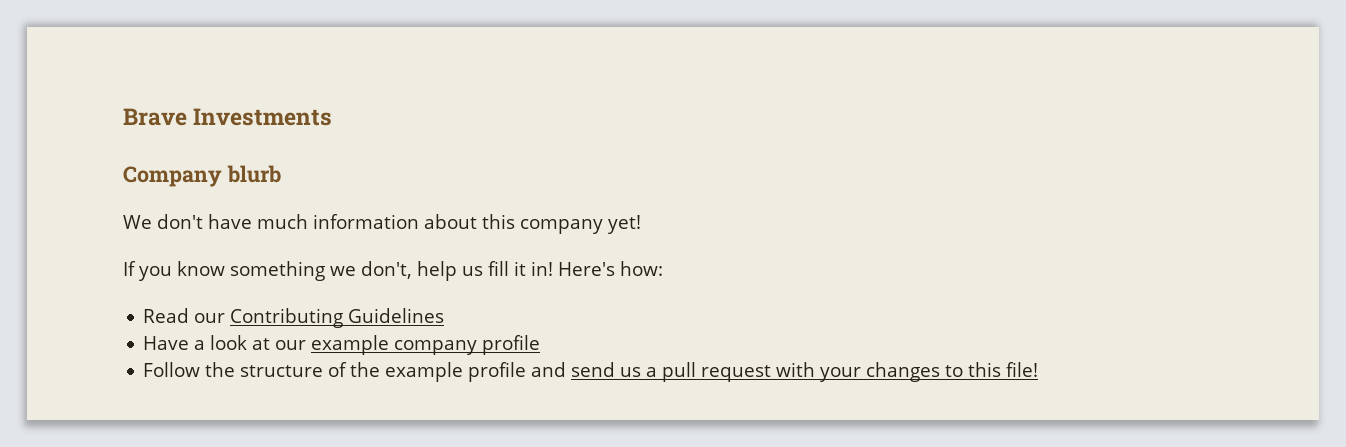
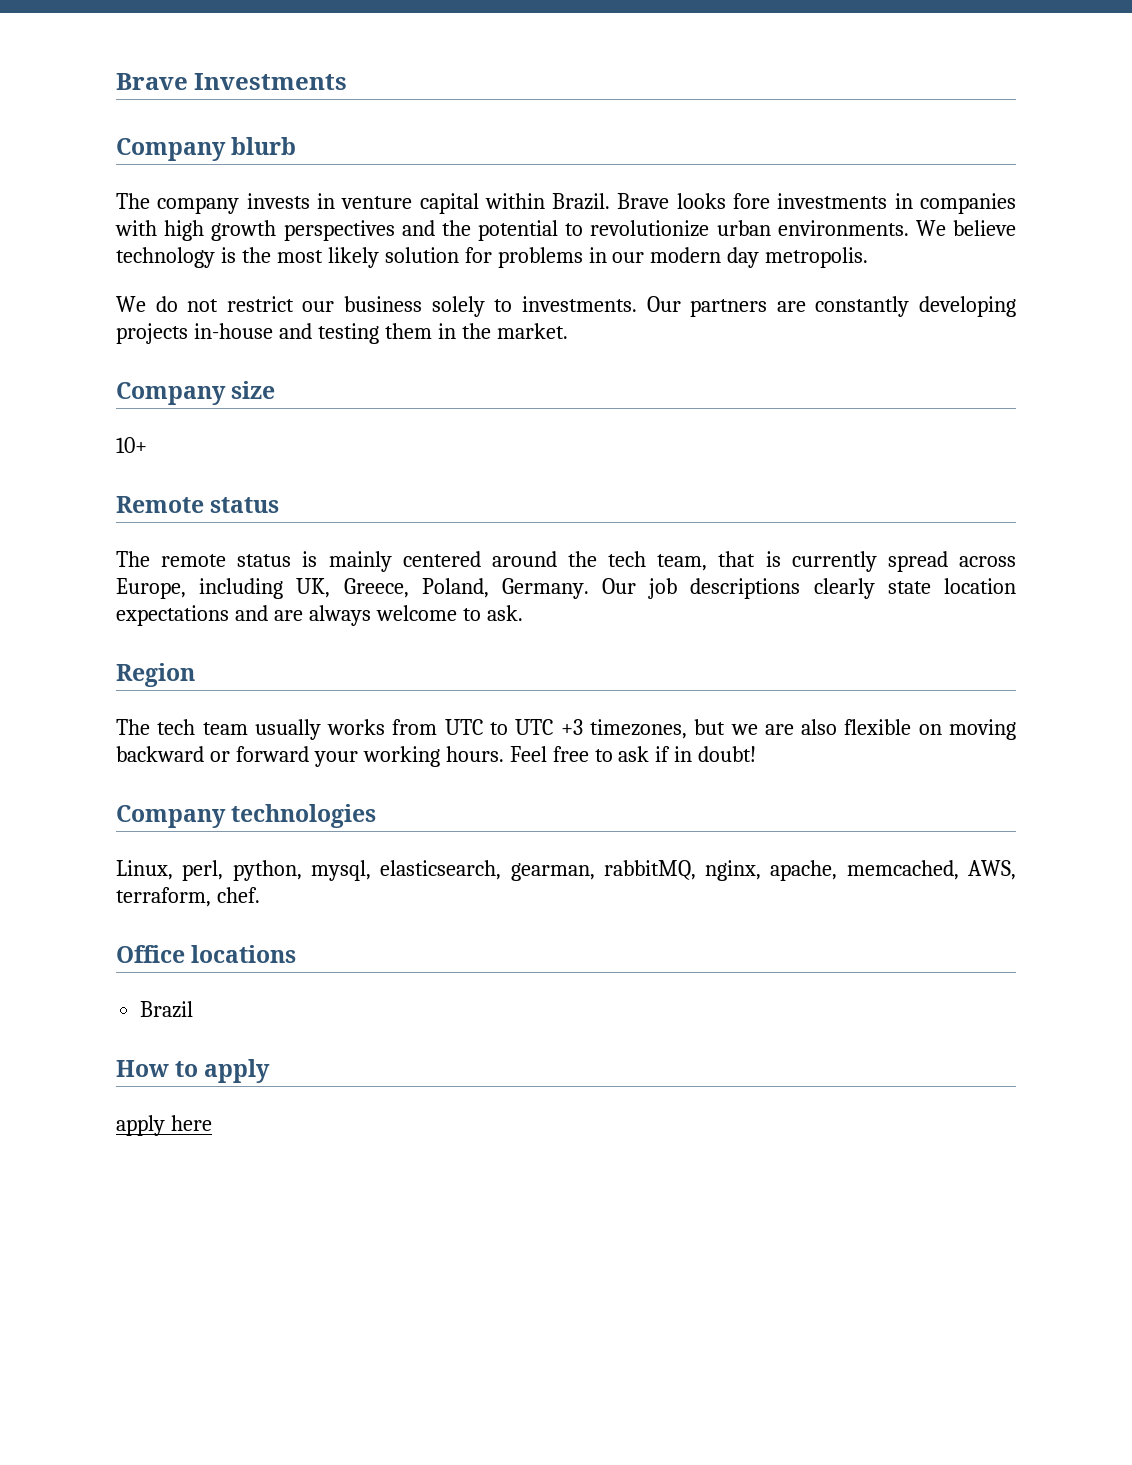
- We don't have much information about this company yet!
- If you know something we don't, help us fill it in! Here's how:
- Read our Contributing Guidelines
- Have a look at our example company profile
- Follow the structure of the example profile and send us a pull request with your changes to this file!
+ The company invests in venture capital within Brazil. Brave looks fore investments in companies with high growth perspectives and the potential to revolutionize urban environments. We believe technology is the most likely solution for problems in our modern day metropolis.
+ We do not restrict our business solely to investments. Our partners are constantly developing projects in-house and testing them in the market.
+ Company size
+ 10+
+ Remote status
+ The remote status is mainly centered around the tech team, that is currently spread across Europe, including UK, Greece, Poland, Germany. Our job descriptions clearly state location expectations and are always welcome to ask.
+ Region
+ The tech team usually works from UTC to UTC +3 timezones, but we are also flexible on moving backward or forward your working hours. Feel free to ask if in doubt!
+ Company technologies
+ Linux, perl, python, mysql, elasticsearch, gearman, rabbitMQ, nginx, apache, memcached, AWS, terraform, chef.
+ Office locations
+ Brazil
+ How to apply
+ apply here

